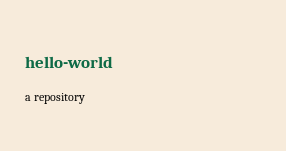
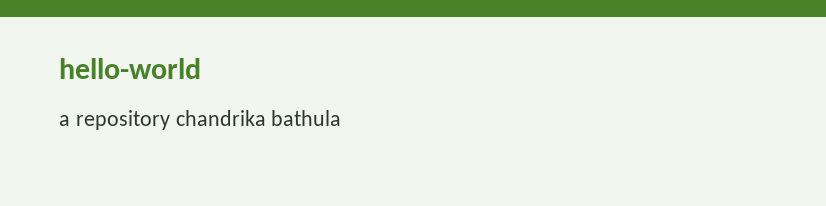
- a repository
+ a repository chandrika bathula

